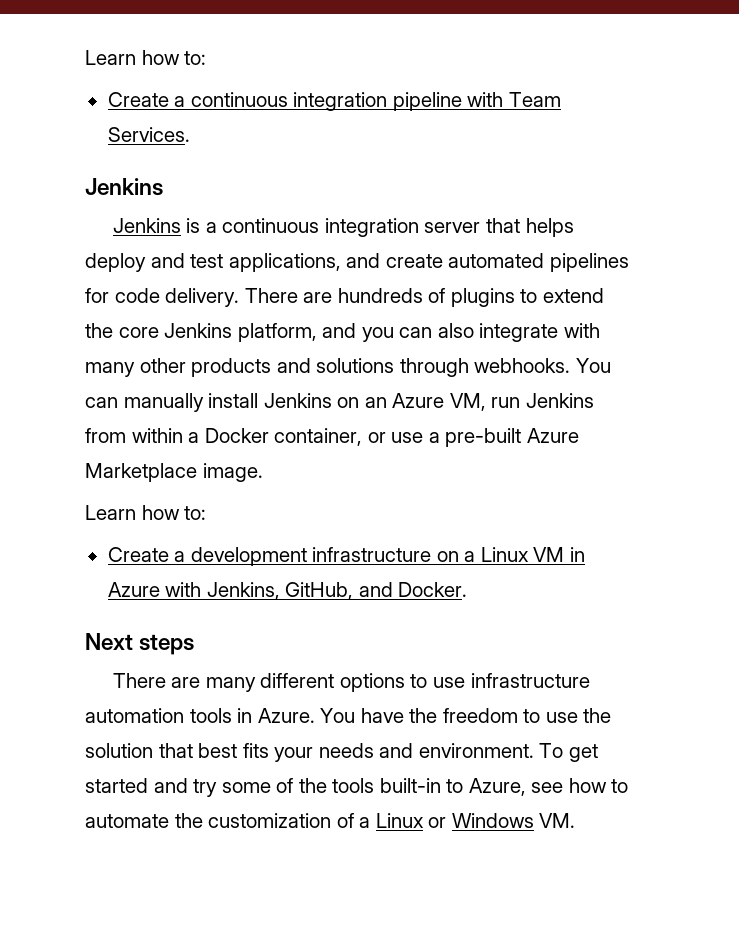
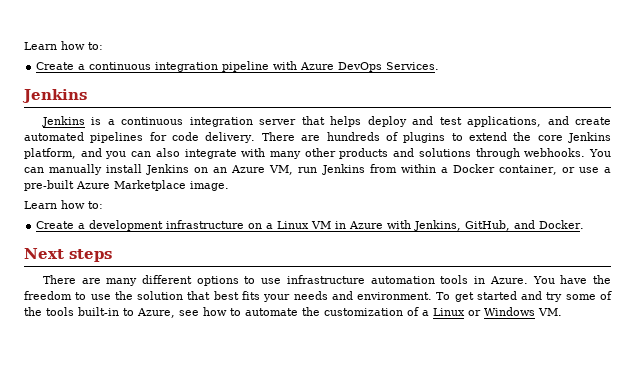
- Create a continuous integration pipeline with Team Services.
+ Create a continuous integration pipeline with Azure DevOps Services.

